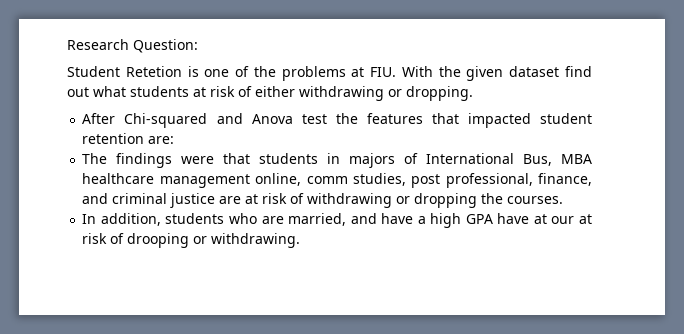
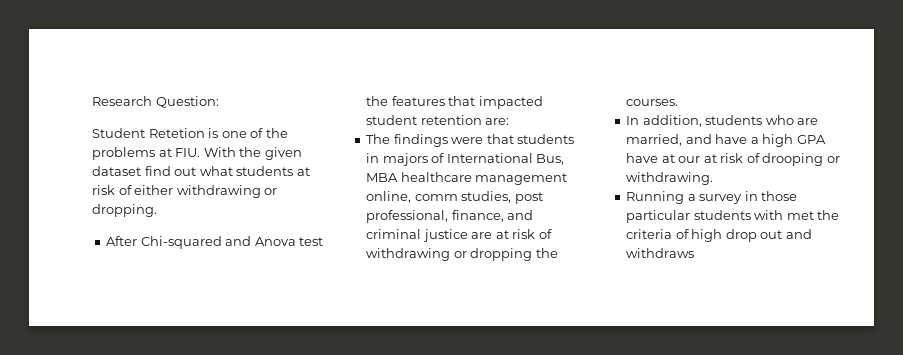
+ Running a survey in those particular students with met the criteria of high drop out and withdraws

